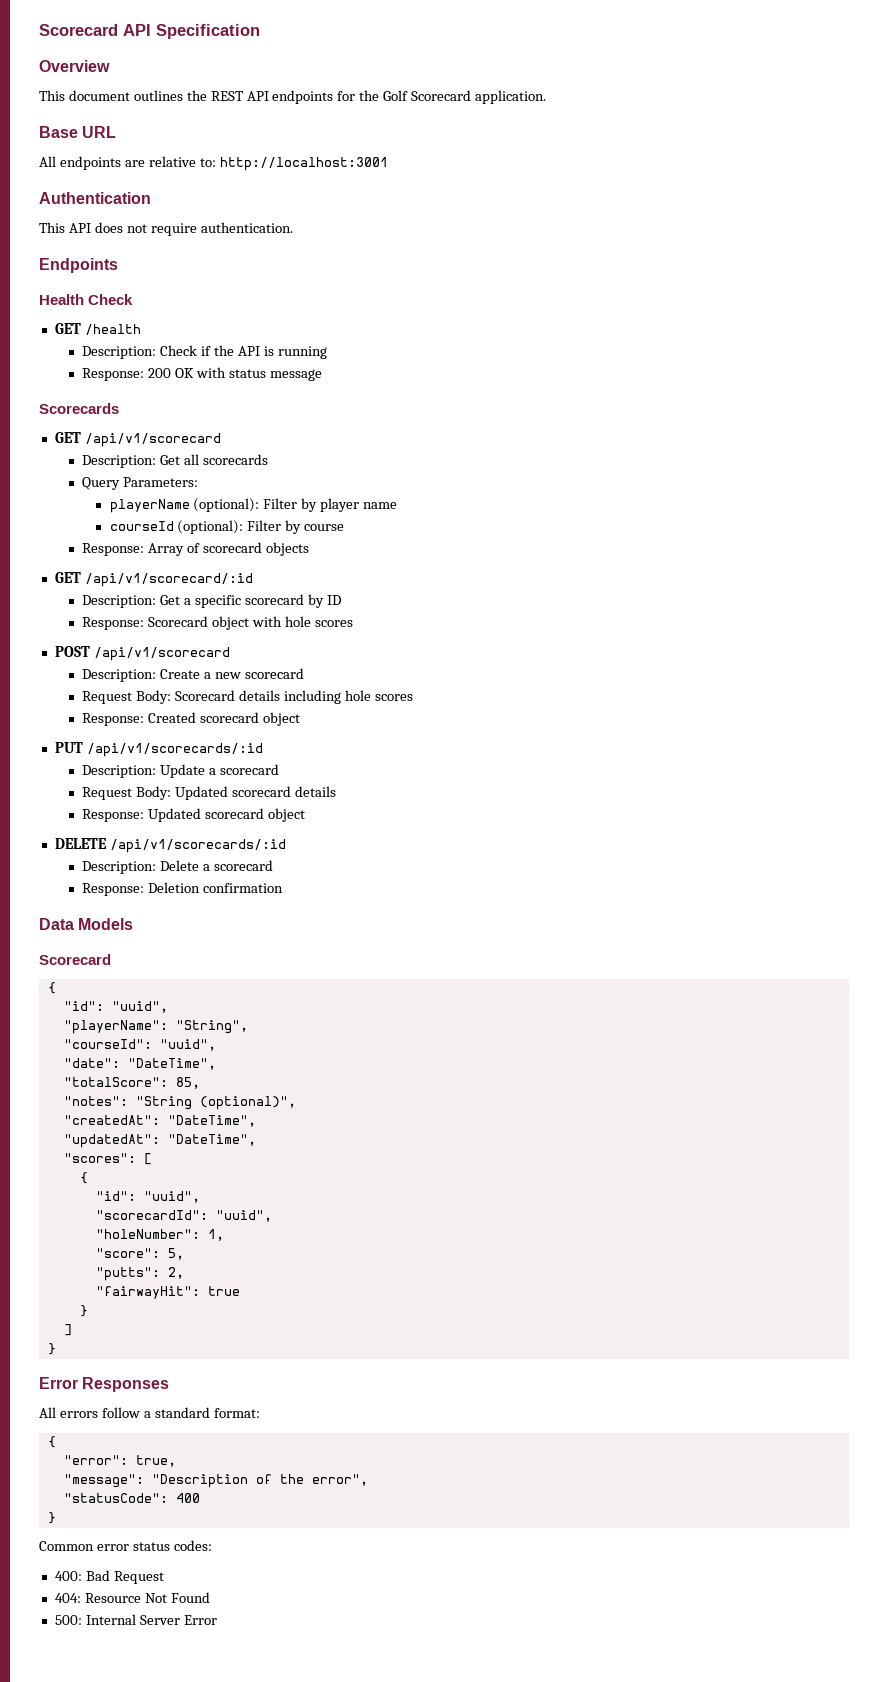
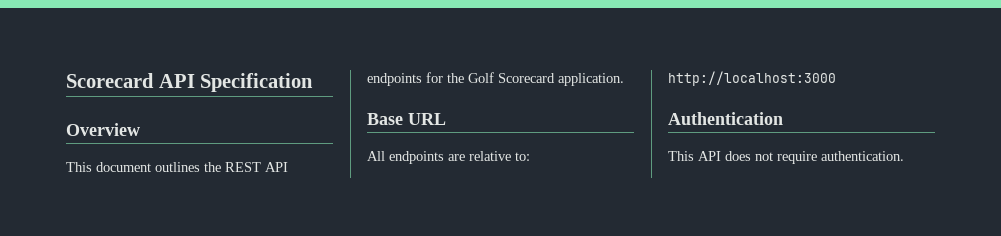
- All endpoints are relative to: http://localhost:3001
+ All endpoints are relative to: http://localhost:3000
- Endpoints
- Health Check
- GET /health
- Description: Check if the API is running
- Response: 200 OK with status message
- Scorecards
- GET /api/v1/scorecard
- Description: Get all scorecards
- Query Parameters:
- playerName (optional): Filter by player name
- courseId (optional): Filter by course
- Response: Array of scorecard objects
- GET /api/v1/scorecard/:id
- Description: Get a specific scorecard by ID
- Response: Scorecard object with hole scores
- POST /api/v1/scorecard
- Description: Create a new scorecard
- Request Body: Scorecard details including hole scores
- Response: Created scorecard object
- PUT /api/v1/scorecards/:id
- Description: Update a scorecard
- Request Body: Updated scorecard details
- Response: Updated scorecard object
- DELETE /api/v1/scorecards/:id
- Description: Delete a scorecard
- Response: Deletion confirmation
- Data Models
- Scorecard
- {
- "id": "uuid",
- "playerName": "String",
- "courseId": "uuid",
- "date": "DateTime",
- "totalScore": 85,
- "notes": "String (optional)",
- "createdAt": "DateTime",
- "updatedAt": "DateTime",
- "scores": [
- {
- "id": "uuid",
- "scorecardId": "uuid",
- "holeNumber": 1,
- "score": 5,
- "putts": 2,
- "fairwayHit": true
- }
- ]
- }
- Error Responses
- All errors follow a standard format:
- {
- "error": true,
- "message": "Description of the error",
- "statusCode": 400
- }
- Common error status codes:
- 400: Bad Request
- 404: Resource Not Found
- 500: Internal Server Error

